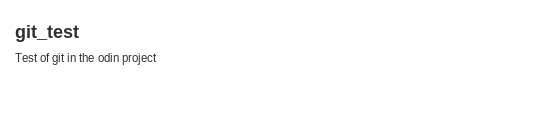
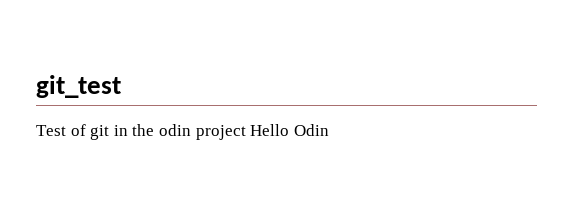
- Test of git in the odin project
+ Test of git in the odin project Hello Odin

